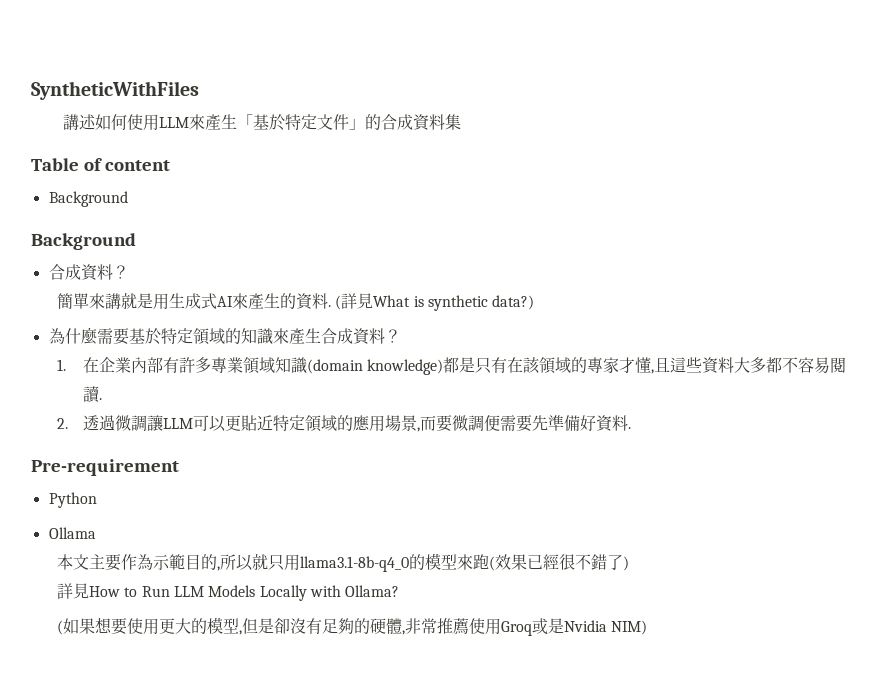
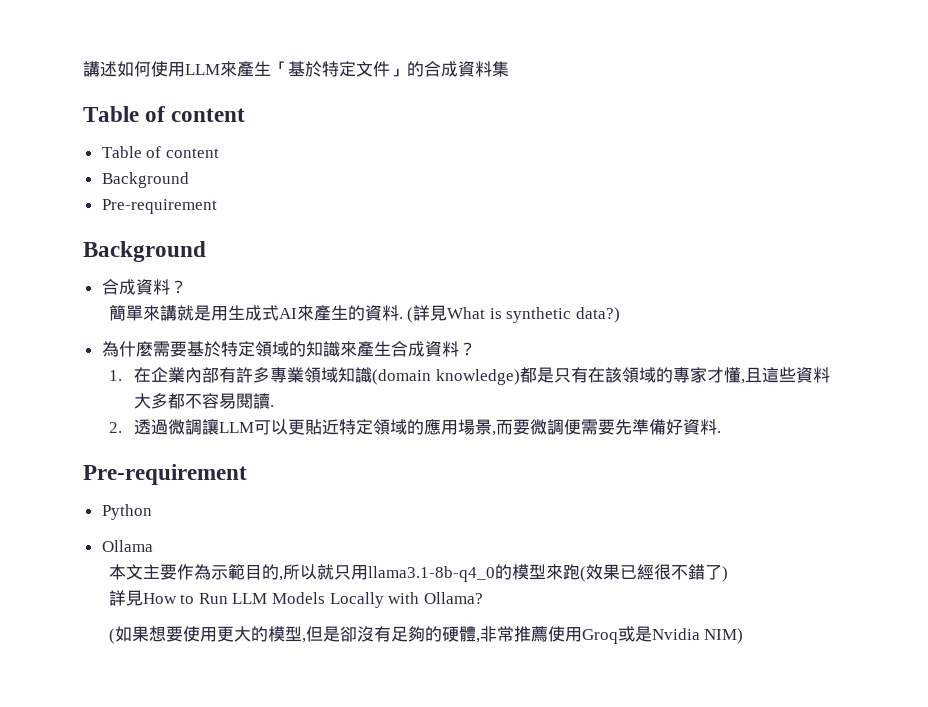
- SyntheticWithFiles
  講述如何使用LLM來產生「基於特定文件」的合成資料集
  Table of content
+ Table of content
  Background
+ Pre-requirement

